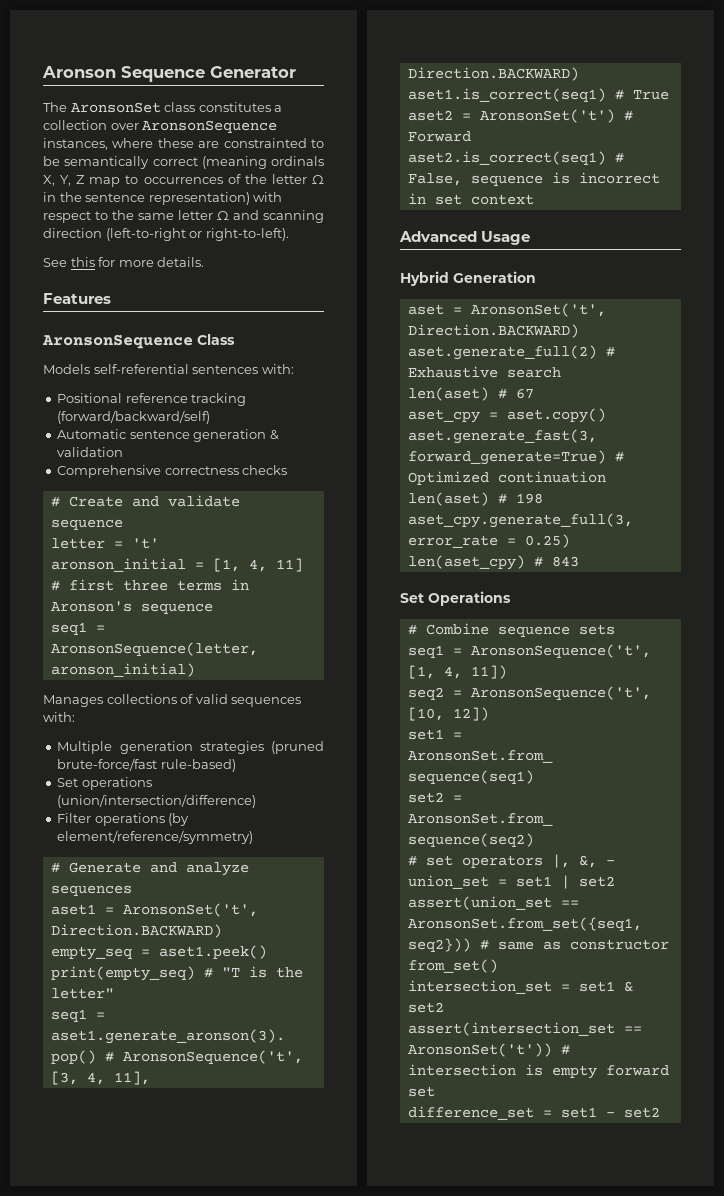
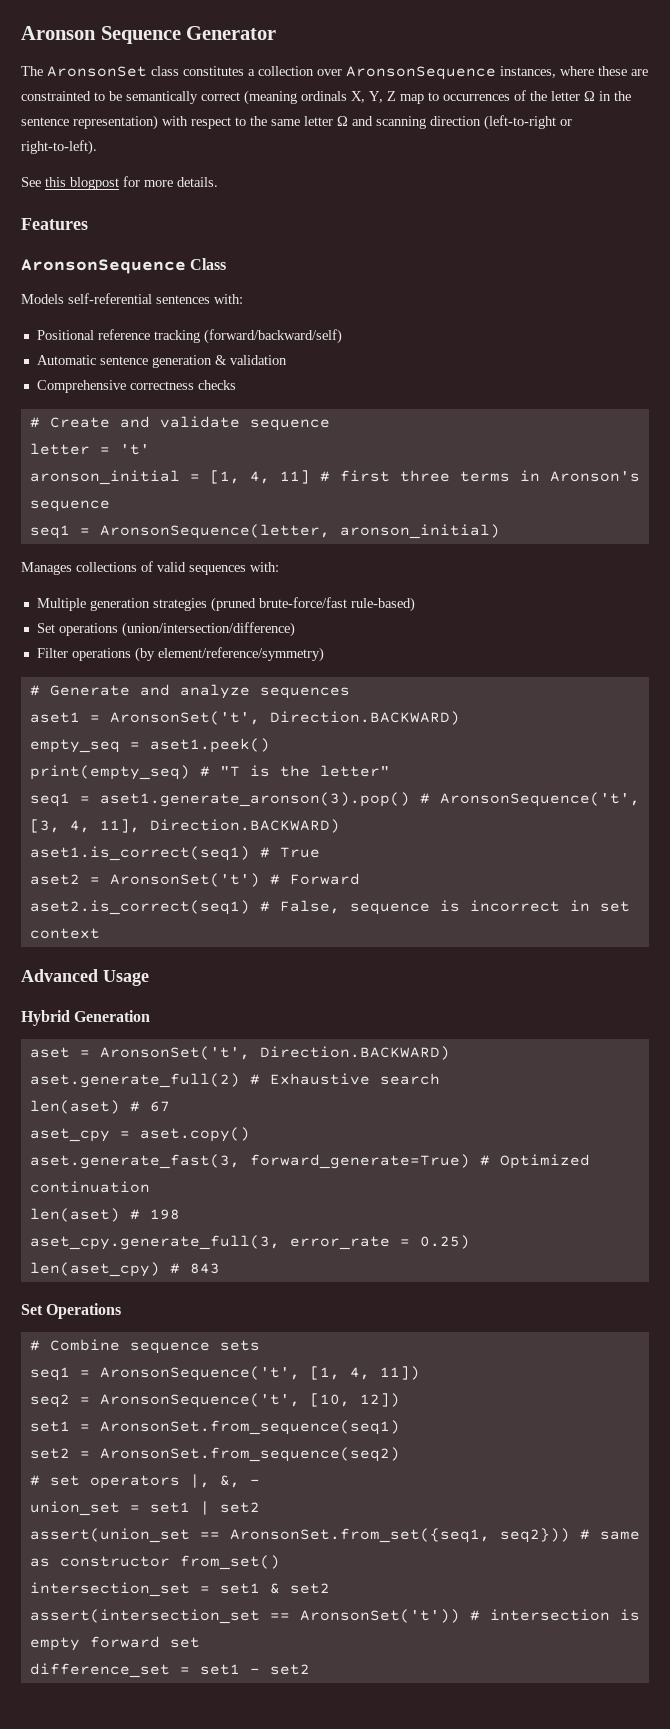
- See this for more details.
+ See this blogpost for more details.

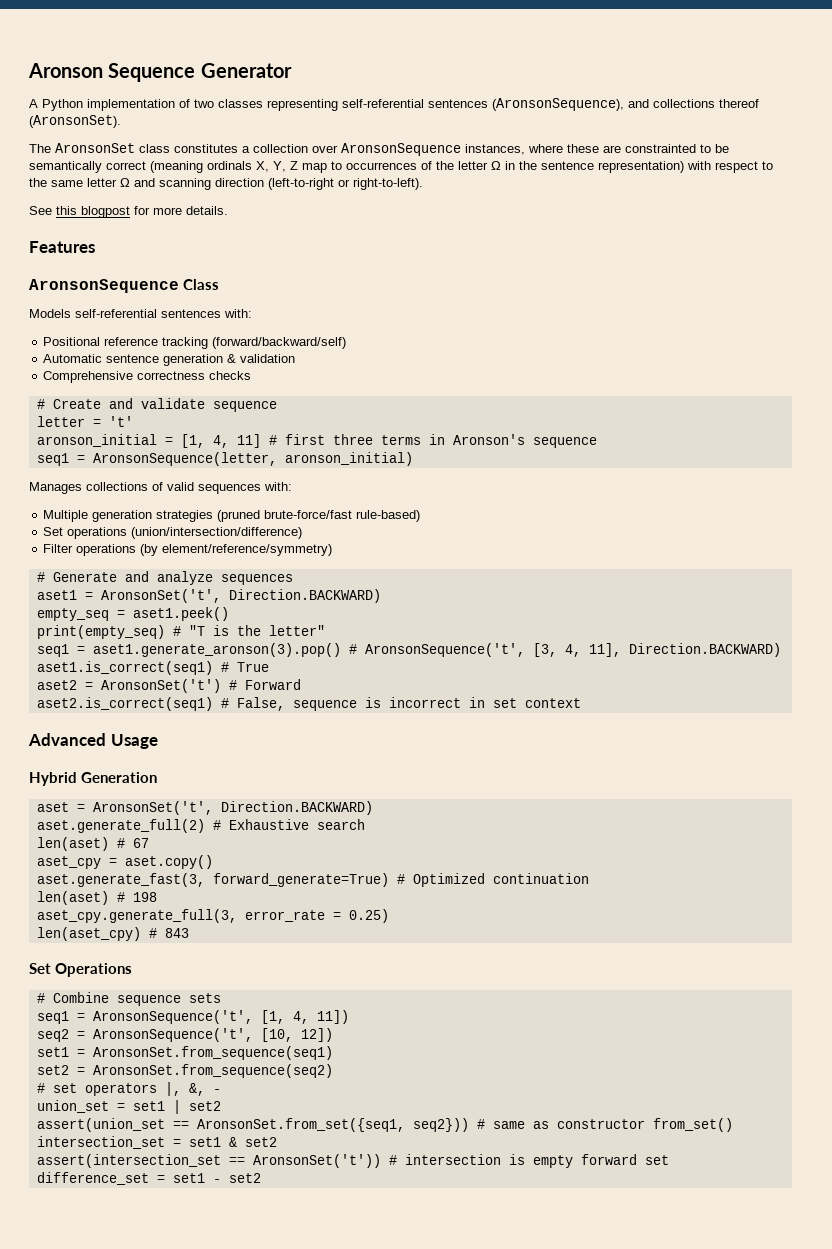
+ A Python implementation of two classes representing self-referential sentences (AronsonSequence), and collections thereof (AronsonSet).

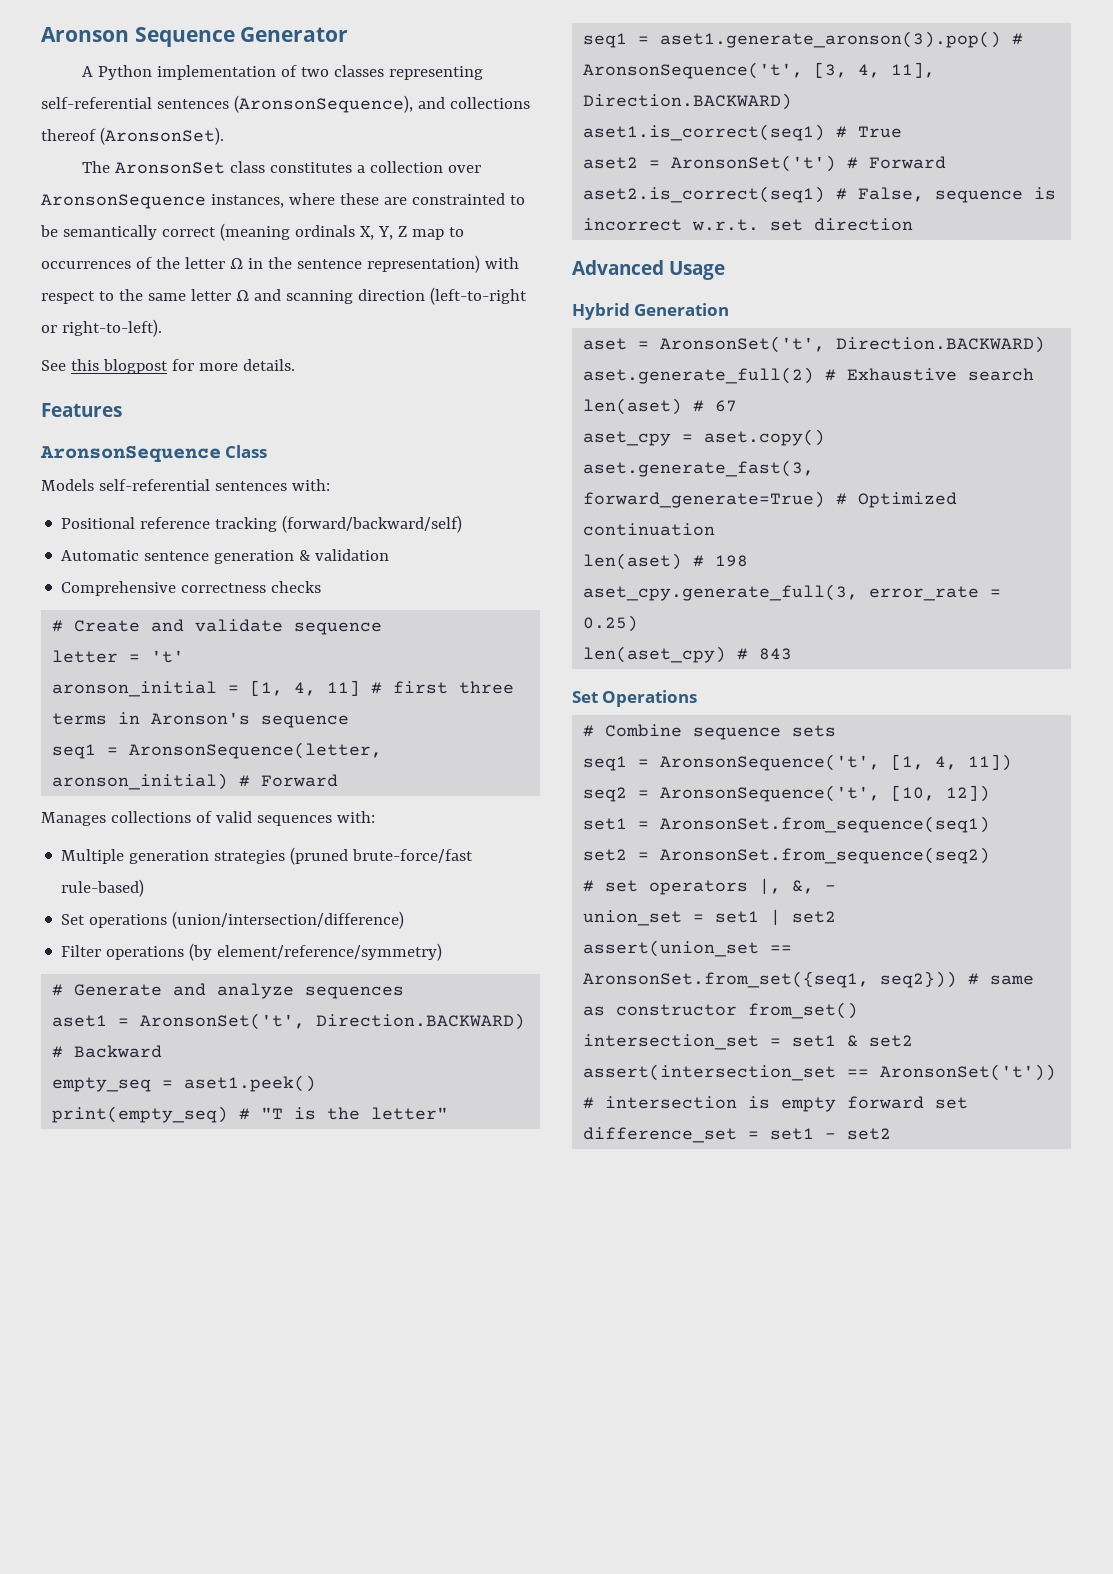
- seq1 = AronsonSequence(letter, aronson_initial)
+ seq1 = AronsonSequence(letter, aronson_initial) # Forward
- aset1 = AronsonSet('t', Direction.BACKWARD)
+ aset1 = AronsonSet('t', Direction.BACKWARD) # Backward
- aset2.is_correct(seq1) # False, sequence is incorrect in set context
+ aset2.is_correct(seq1) # False, sequence is incorrect w.r.t. set direction

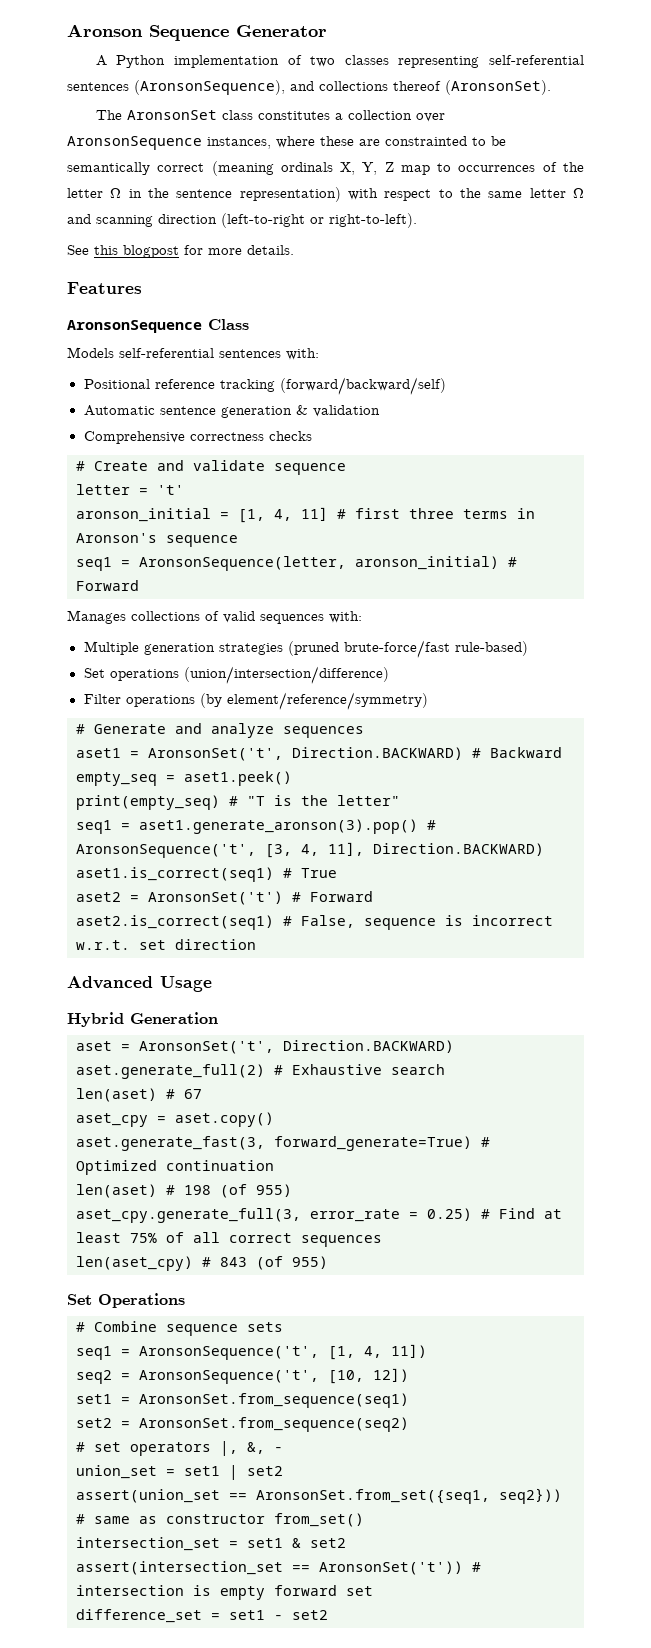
- len(aset) # 198
+ len(aset) # 198 (of 955)
- aset_cpy.generate_full(3, error_rate = 0.25)
+ aset_cpy.generate_full(3, error_rate = 0.25) # Find at least 75% of all correct sequences
- len(aset_cpy) # 843
+ len(aset_cpy) # 843 (of 955)

